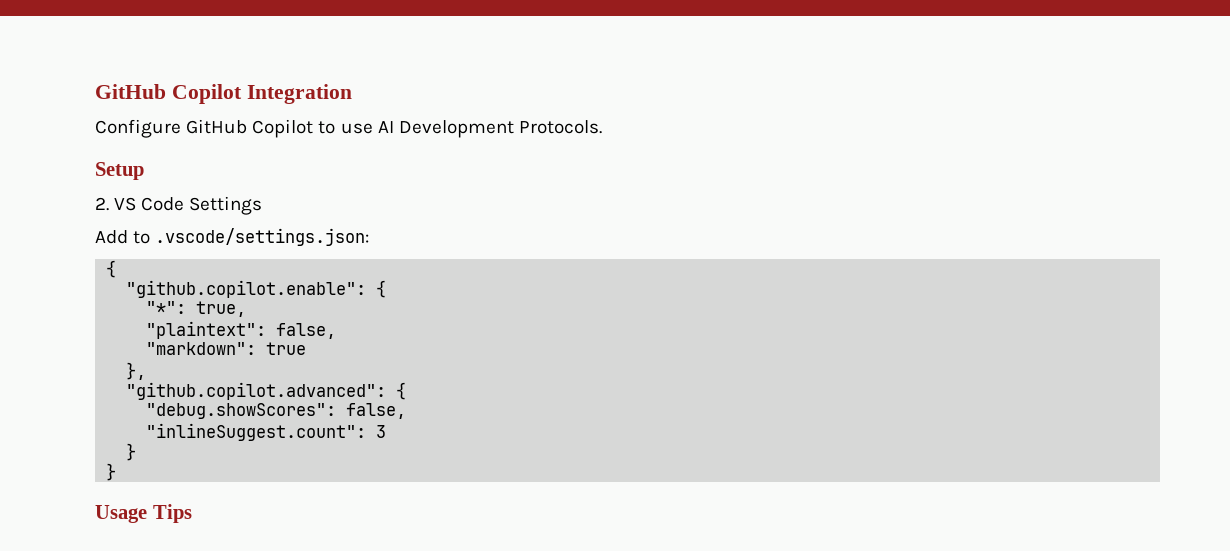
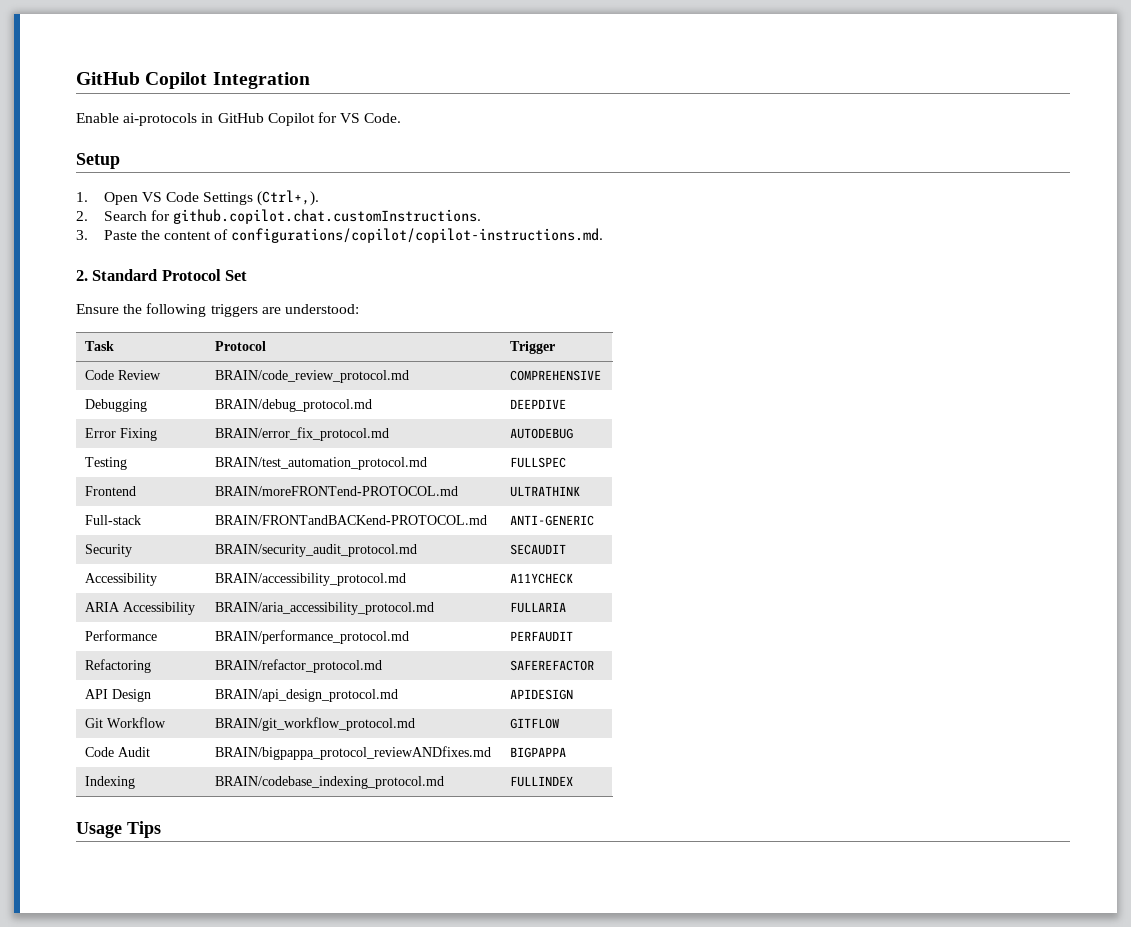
- Configure GitHub Copilot to use AI Development Protocols.
+ Enable ai-protocols in GitHub Copilot for VS Code.
- 2. VS Code Settings
- Add to .vscode/settings.json:
- {
- "github.copilot.enable": {
- "*": true,
- "plaintext": false,
- "markdown": true
- },
- "github.copilot.advanced": {
- "debug.showScores": false,
- "inlineSuggest.count": 3
- }
- }
+ 1. Open VS Code Settings (Ctrl+,).
+ 2. Search for github.copilot.chat.customInstructions.
+ 3. Paste the content of configurations/copilot/copilot-instructions.md.
+ 2. Standard Protocol Set
+ Ensure the following triggers are understood:
+ Task | Protocol | Trigger
+ Code Review | BRAIN/code_review_protocol.md | COMPREHENSIVE
+ Debugging | BRAIN/debug_protocol.md | DEEPDIVE
+ Error Fixing | BRAIN/error_fix_protocol.md | AUTODEBUG
+ Testing | BRAIN/test_automation_protocol.md | FULLSPEC
+ Frontend | BRAIN/moreFRONTend-PROTOCOL.md | ULTRATHINK
+ Full-stack | BRAIN/FRONTandBACKend-PROTOCOL.md | ANTI-GENERIC
+ Security | BRAIN/security_audit_protocol.md | SECAUDIT
+ Accessibility | BRAIN/accessibility_protocol.md | A11YCHECK
+ ARIA Accessibility | BRAIN/aria_accessibility_protocol.md | FULLARIA
+ Performance | BRAIN/performance_protocol.md | PERFAUDIT
+ Refactoring | BRAIN/refactor_protocol.md | SAFEREFACTOR
+ API Design | BRAIN/api_design_protocol.md | APIDESIGN
+ Git Workflow | BRAIN/git_workflow_protocol.md | GITFLOW
+ Code Audit | BRAIN/bigpappa_protocol_reviewANDfixes.md | BIGPAPPA
+ Indexing | BRAIN/codebase_indexing_protocol.md | FULLINDEX

